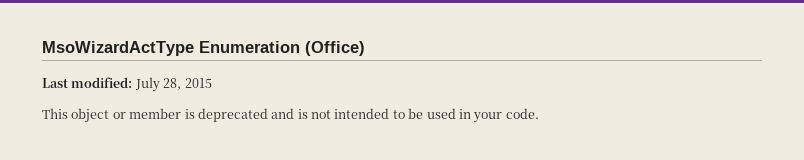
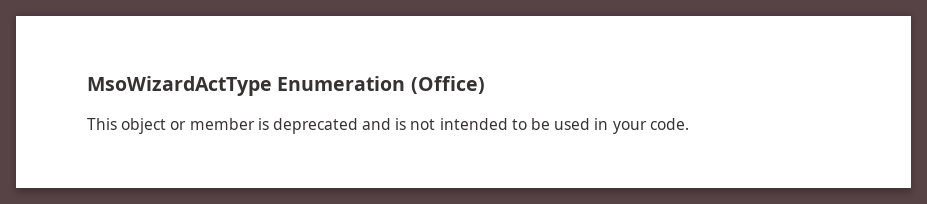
- Last modified: July 28, 2015

